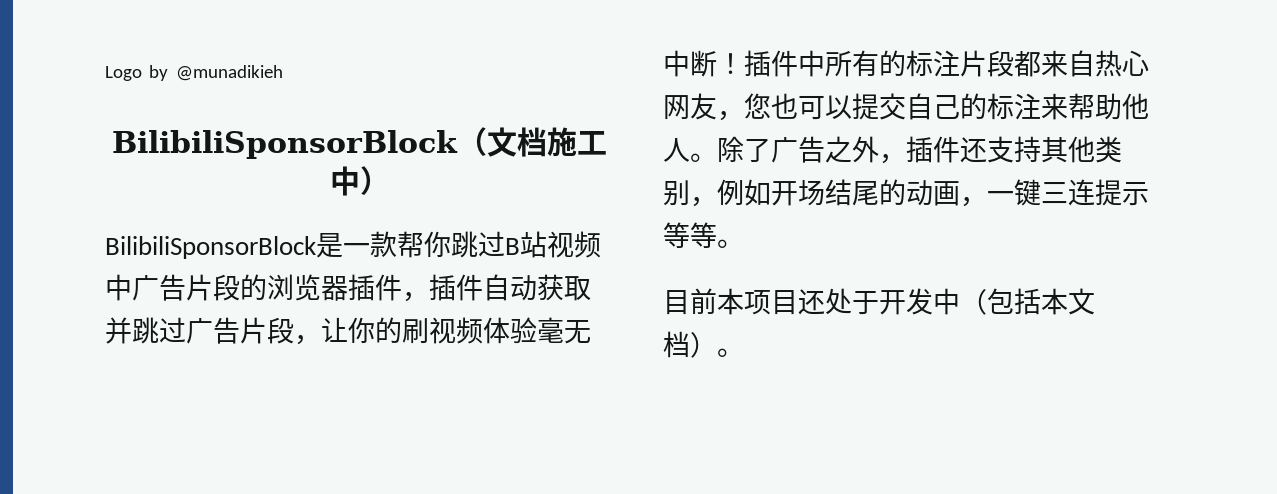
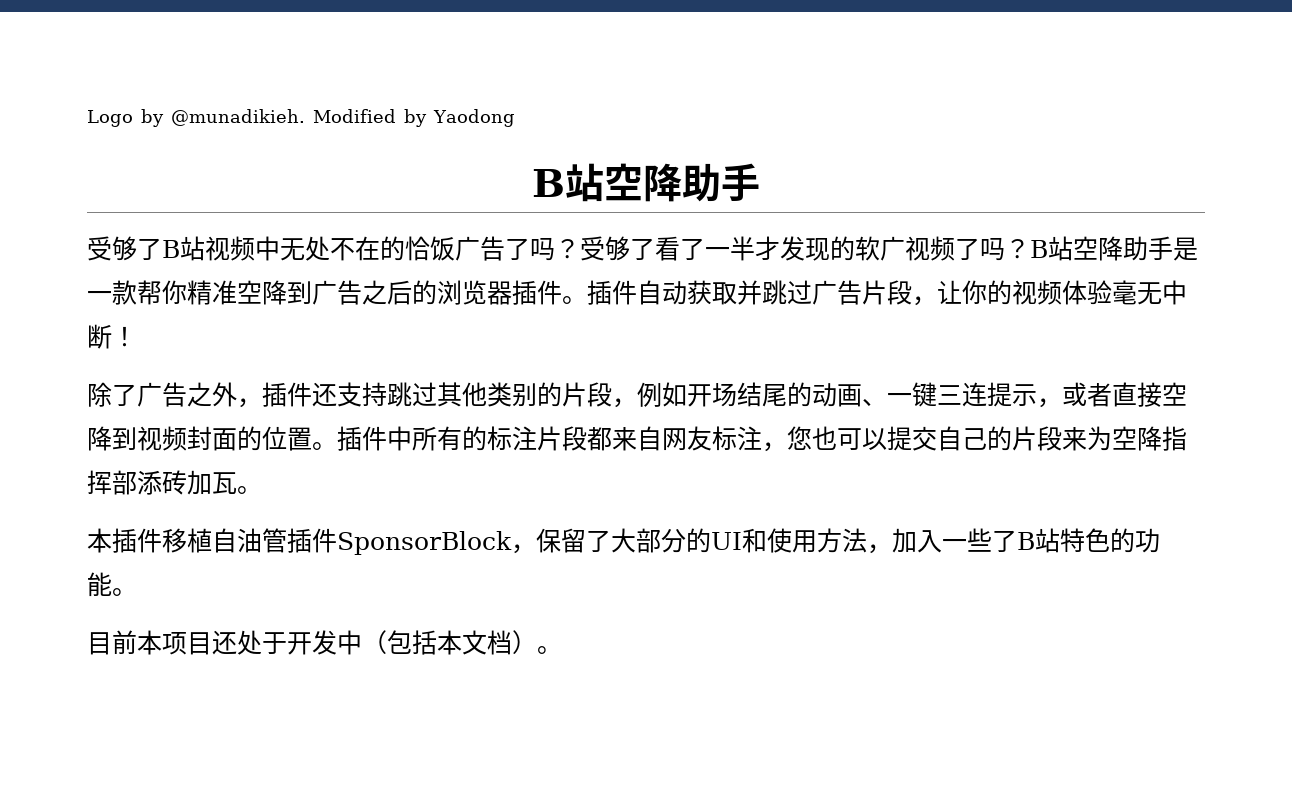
- Logo by @munadikieh
- BilibiliSponsorBlock（文档施工中）
- BilibiliSponsorBlock是一款帮你跳过B站视频中广告片段的浏览器插件，插件自动获取并跳过广告片段，让你的刷视频体验毫无中断！
+ Logo by @munadikieh. Modified by Yaodong
+ B站空降助手
+ 受够了B站视频中无处不在的恰饭广告了吗？受够了看了一半才发现的软广视频了吗？B站空降助手是一款帮你精准空降到广告之后的浏览器插件。插件自动获取并跳过广告片段，让你的视频体验毫无中断！
+ 除了广告之外，插件还支持跳过其他类别的片段，例如开场结尾的动画、一键三连提示，或者直接空降到视频封面的位置。
- 插件中所有的标注片段都来自热心网友，您也可以提交自己的标注来帮助他人。除了广告之外，插件还支持其他类别，例如开场结尾的动画，一键三连提示等等。
+ 插件中所有的标注片段都来自网友标注，您也可以提交自己的片段来为空降指挥部添砖加瓦。
+ 本插件移植自油管插件SponsorBlock，保留了大部分的UI和使用方法，加入一些了B站特色的功能。

